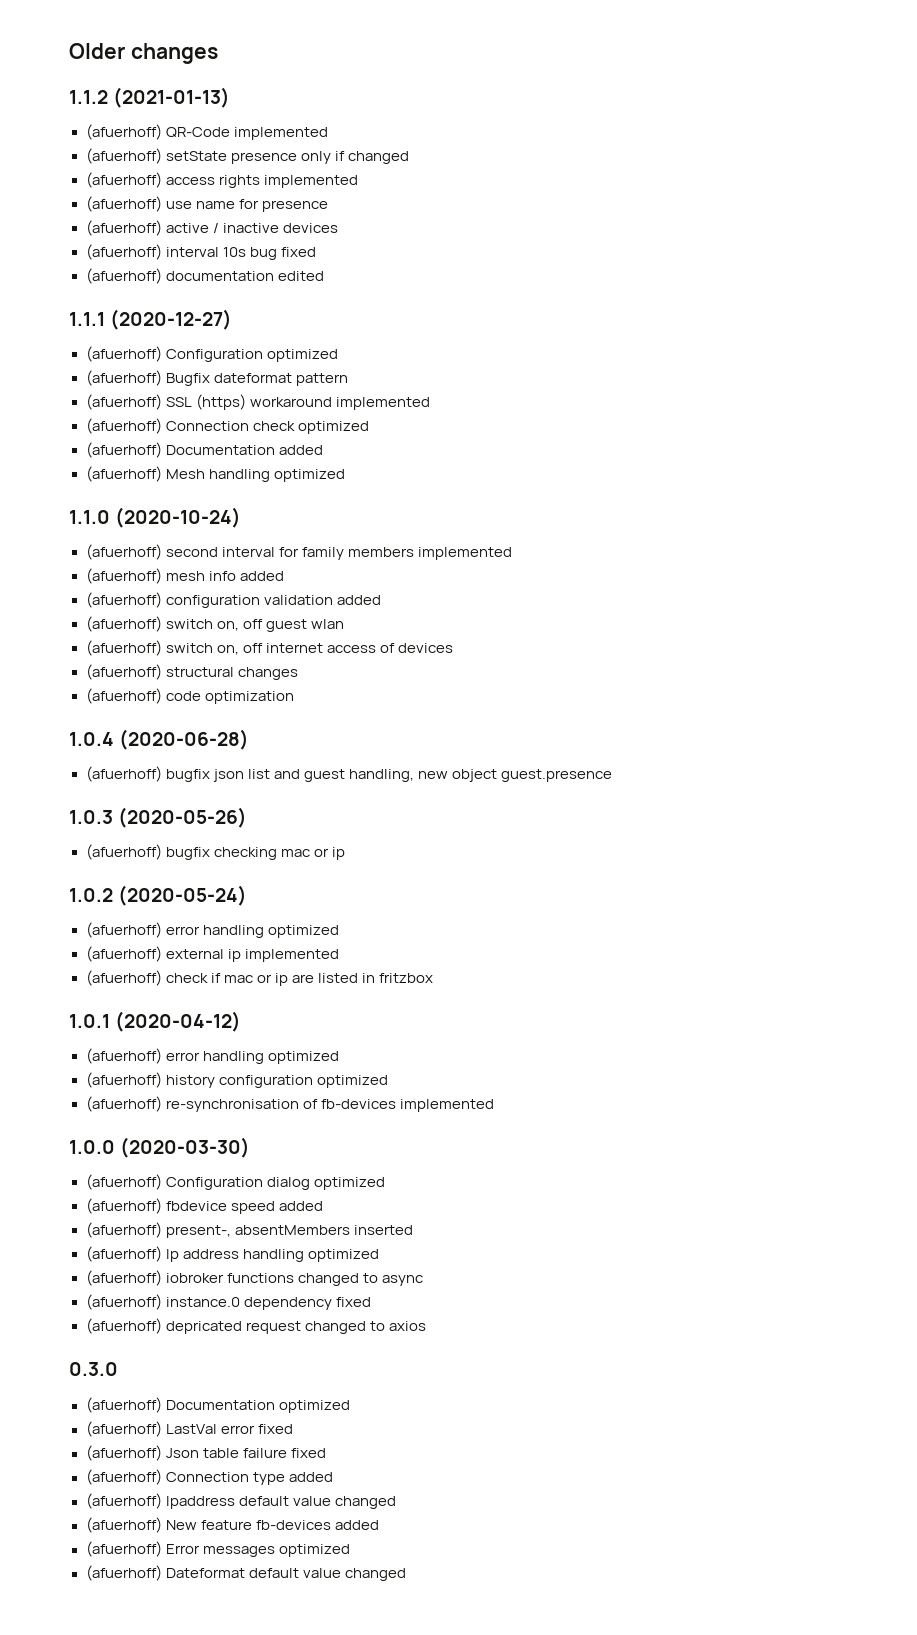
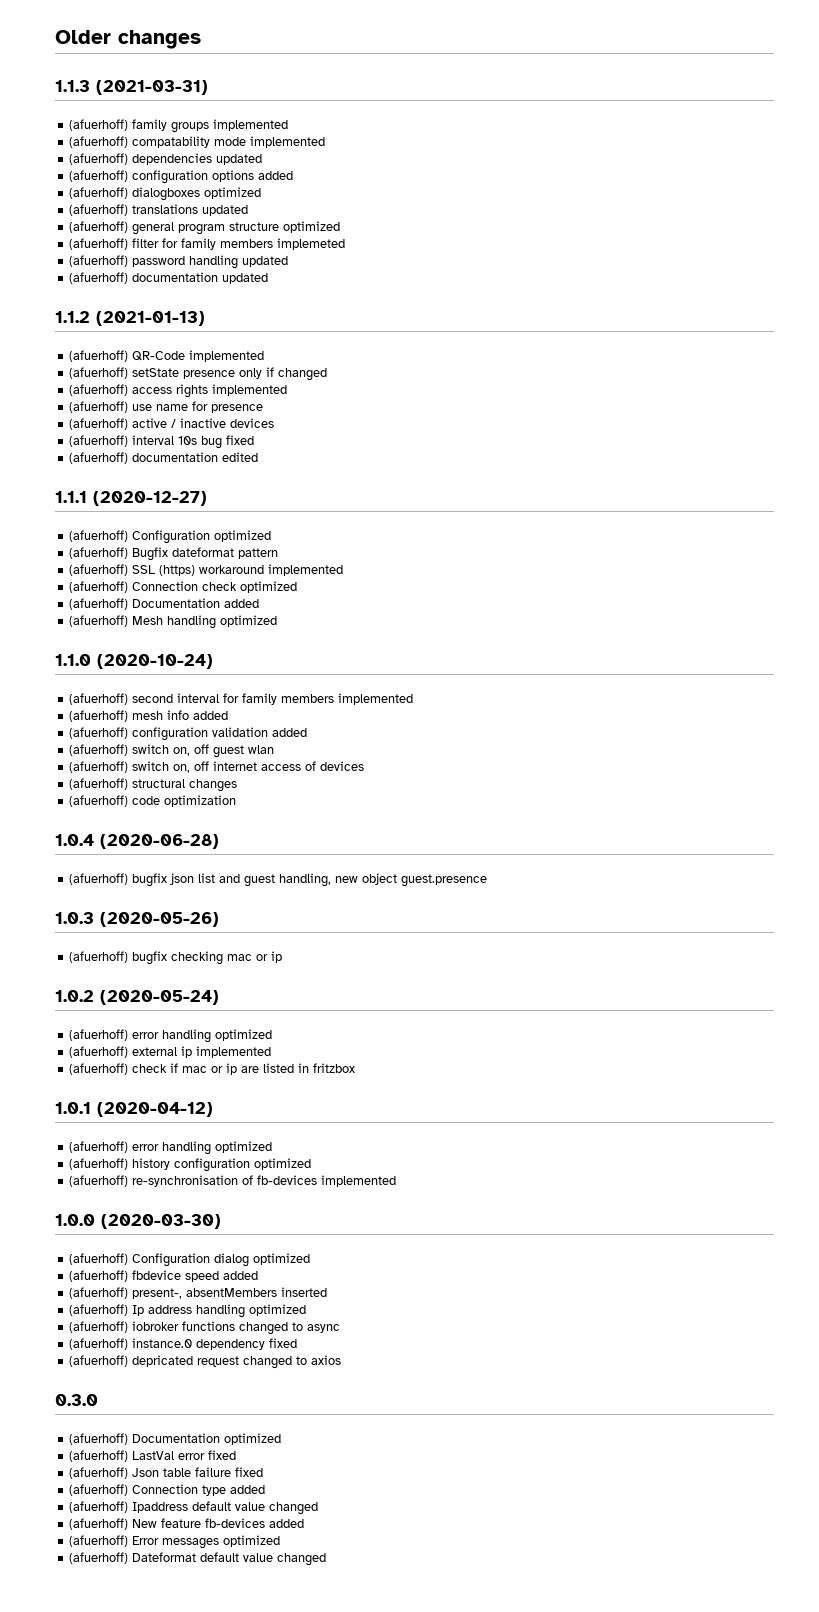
+ 1.1.3 (2021-03-31)
+ (afuerhoff) family groups implemented
+ (afuerhoff) compatability mode implemented
+ (afuerhoff) dependencies updated
+ (afuerhoff) configuration options added
+ (afuerhoff) dialogboxes optimized
+ (afuerhoff) translations updated
+ (afuerhoff) general program structure optimized
+ (afuerhoff) filter for family members implemeted
+ (afuerhoff) password handling updated
+ (afuerhoff) documentation updated

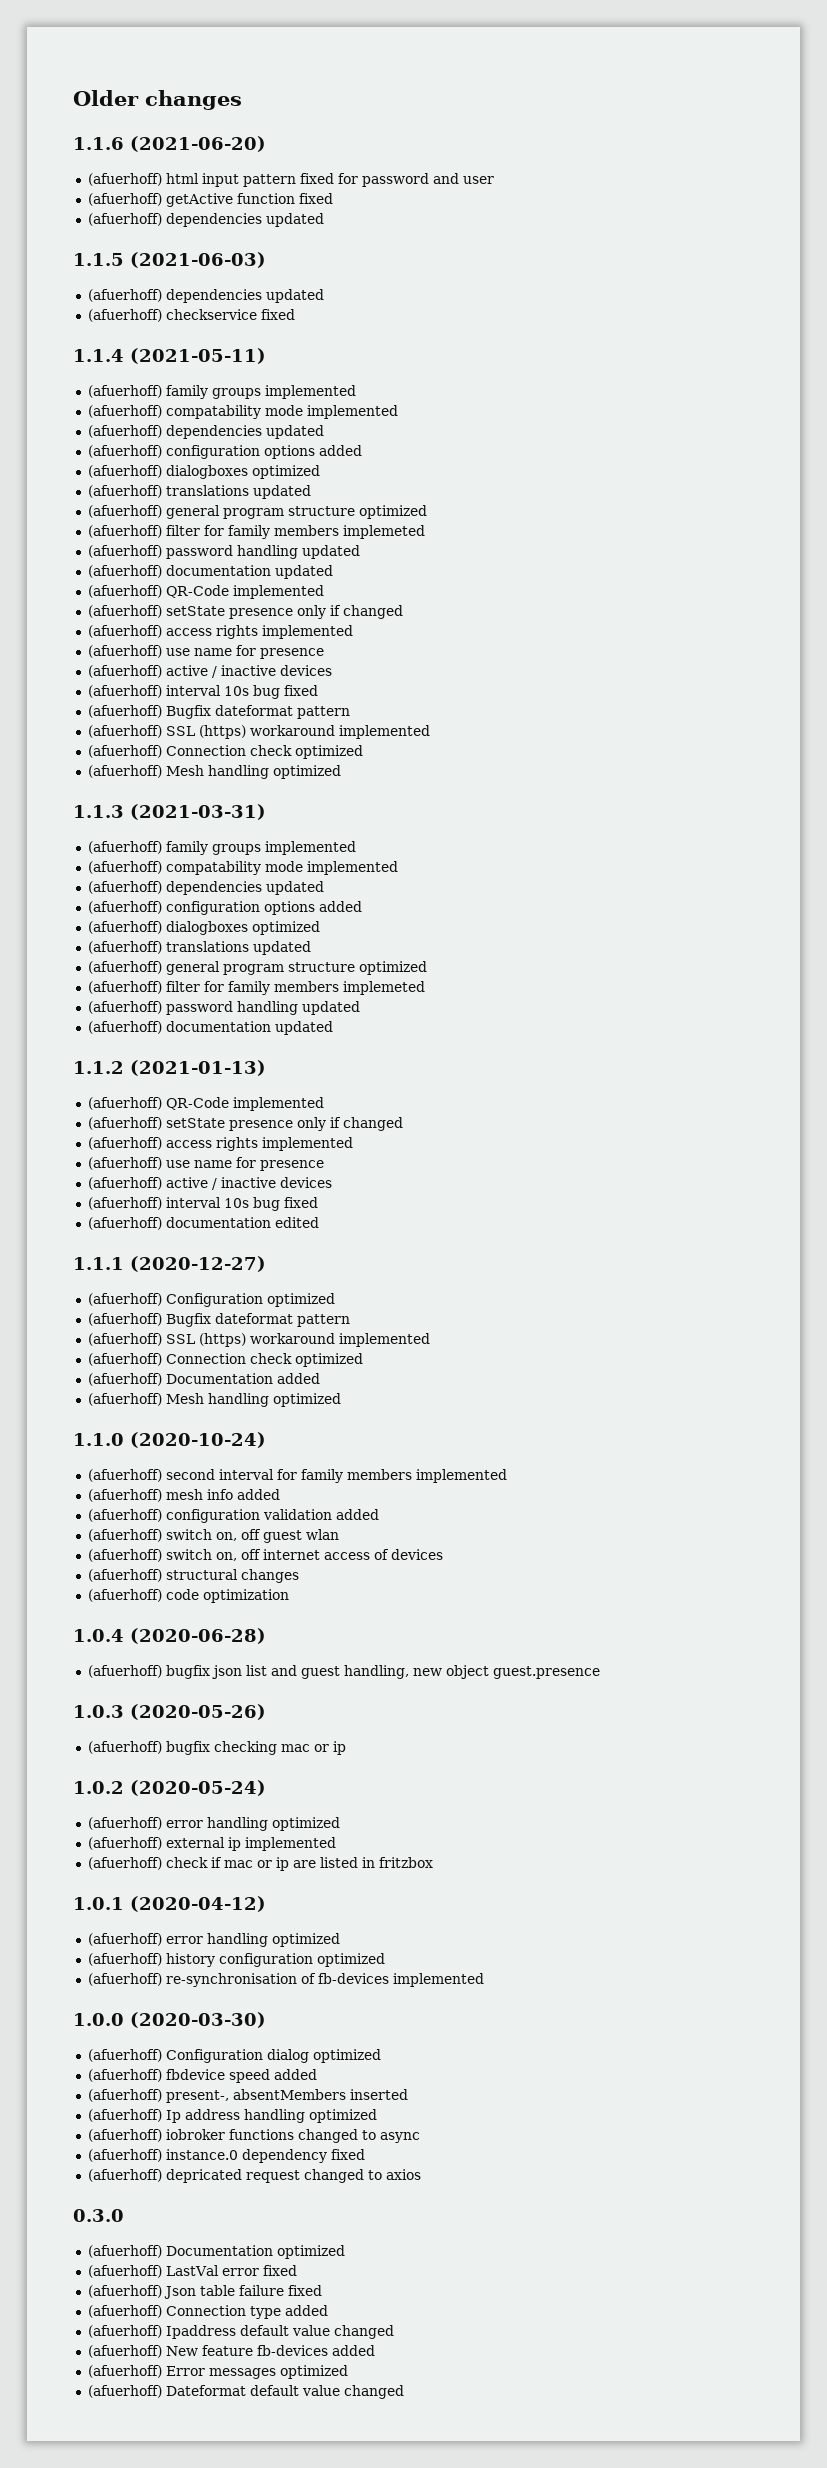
+ 1.1.6 (2021-06-20)
+ (afuerhoff) html input pattern fixed for password and user
+ (afuerhoff) getActive function fixed
+ (afuerhoff) dependencies updated
+ 1.1.5 (2021-06-03)
+ (afuerhoff) dependencies updated
+ (afuerhoff) checkservice fixed
+ 1.1.4 (2021-05-11)
+ (afuerhoff) family groups implemented
+ (afuerhoff) compatability mode implemented
+ (afuerhoff) dependencies updated
+ (afuerhoff) configuration options added
+ (afuerhoff) dialogboxes optimized
+ (afuerhoff) translations updated
+ (afuerhoff) general program structure optimized
+ (afuerhoff) filter for family members implemeted
+ (afuerhoff) password handling updated
+ (afuerhoff) documentation updated
+ (afuerhoff) QR-Code implemented
+ (afuerhoff) setState presence only if changed
+ (afuerhoff) access rights implemented
+ (afuerhoff) use name for presence
+ (afuerhoff) active / inactive devices
+ (afuerhoff) interval 10s bug fixed
+ (afuerhoff) Bugfix dateformat pattern
+ (afuerhoff) SSL (https) workaround implemented
+ (afuerhoff) Connection check optimized
+ (afuerhoff) Mesh handling optimized

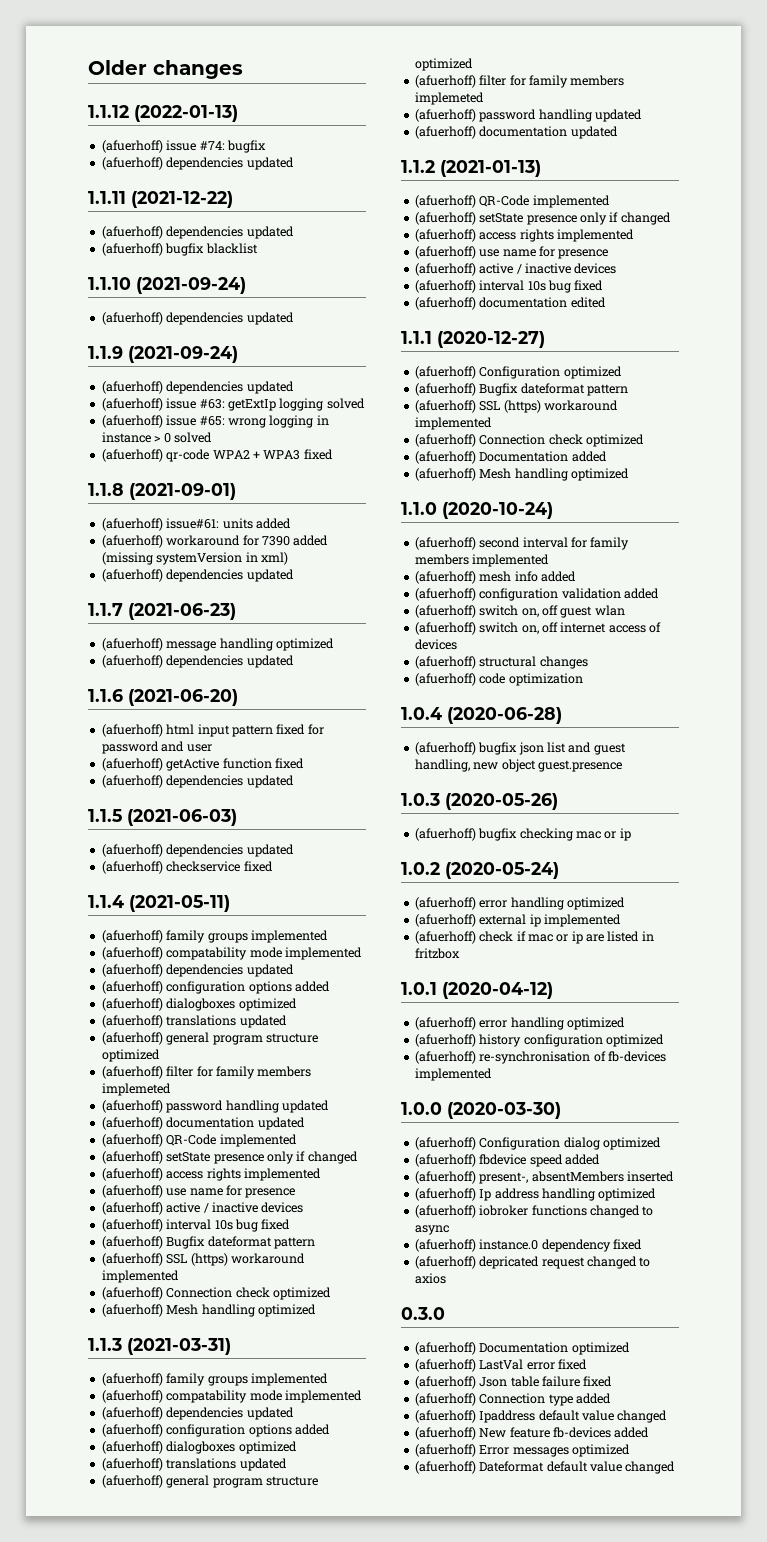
+ 1.1.12 (2022-01-13)
+ (afuerhoff) issue #74: bugfix
+ (afuerhoff) dependencies updated
+ 1.1.11 (2021-12-22)
+ (afuerhoff) dependencies updated
+ (afuerhoff) bugfix blacklist
+ 1.1.10 (2021-09-24)
+ (afuerhoff) dependencies updated
+ 1.1.9 (2021-09-24)
+ (afuerhoff) dependencies updated
+ (afuerhoff) issue #63: getExtIp logging solved
+ (afuerhoff) issue #65: wrong logging in instance > 0 solved
+ (afuerhoff) qr-code WPA2 + WPA3 fixed
+ 1.1.8 (2021-09-01)
+ (afuerhoff) issue#61: units added
+ (afuerhoff) workaround for 7390 added (missing systemVersion in xml)
+ (afuerhoff) dependencies updated
+ 1.1.7 (2021-06-23)
+ (afuerhoff) message handling optimized
+ (afuerhoff) dependencies updated

